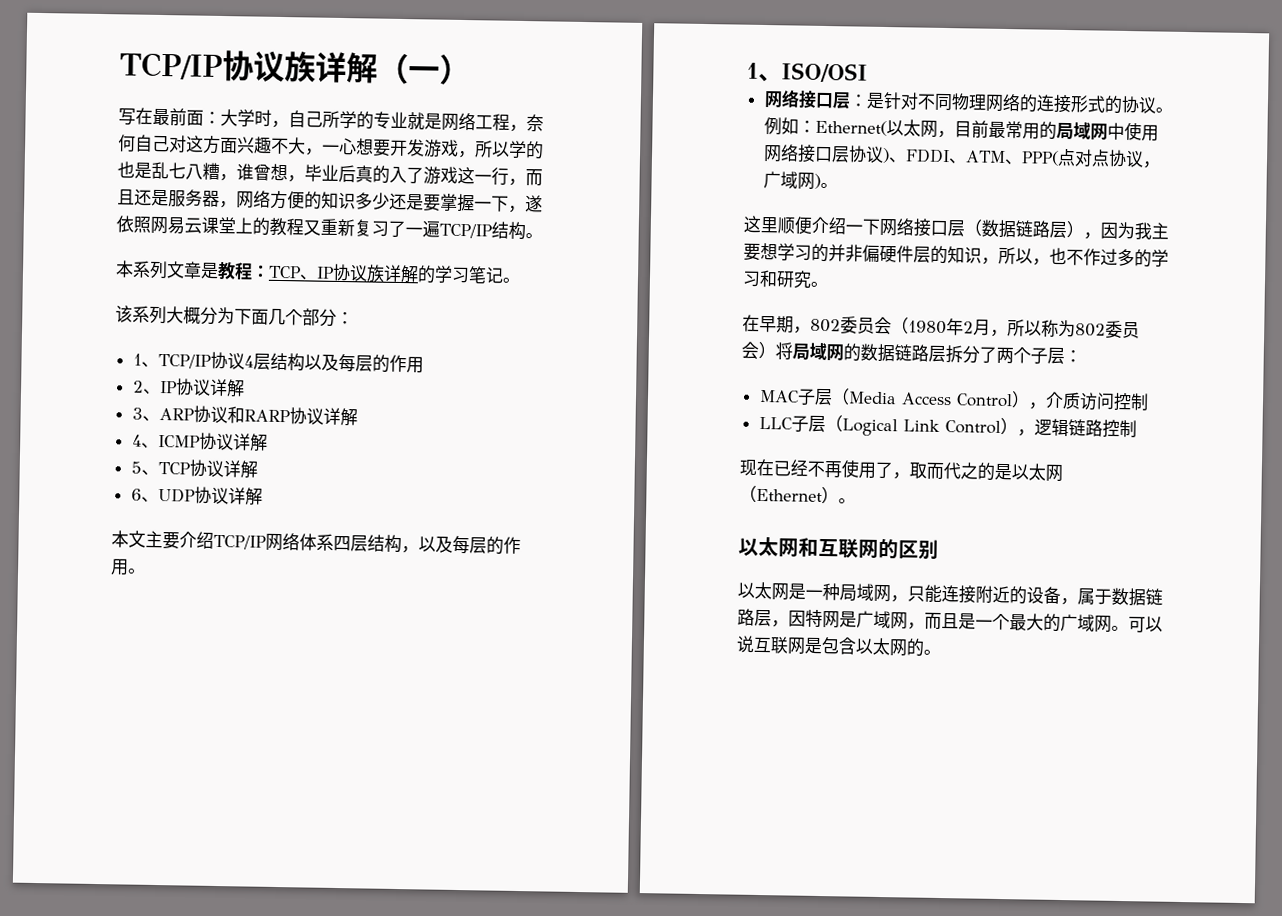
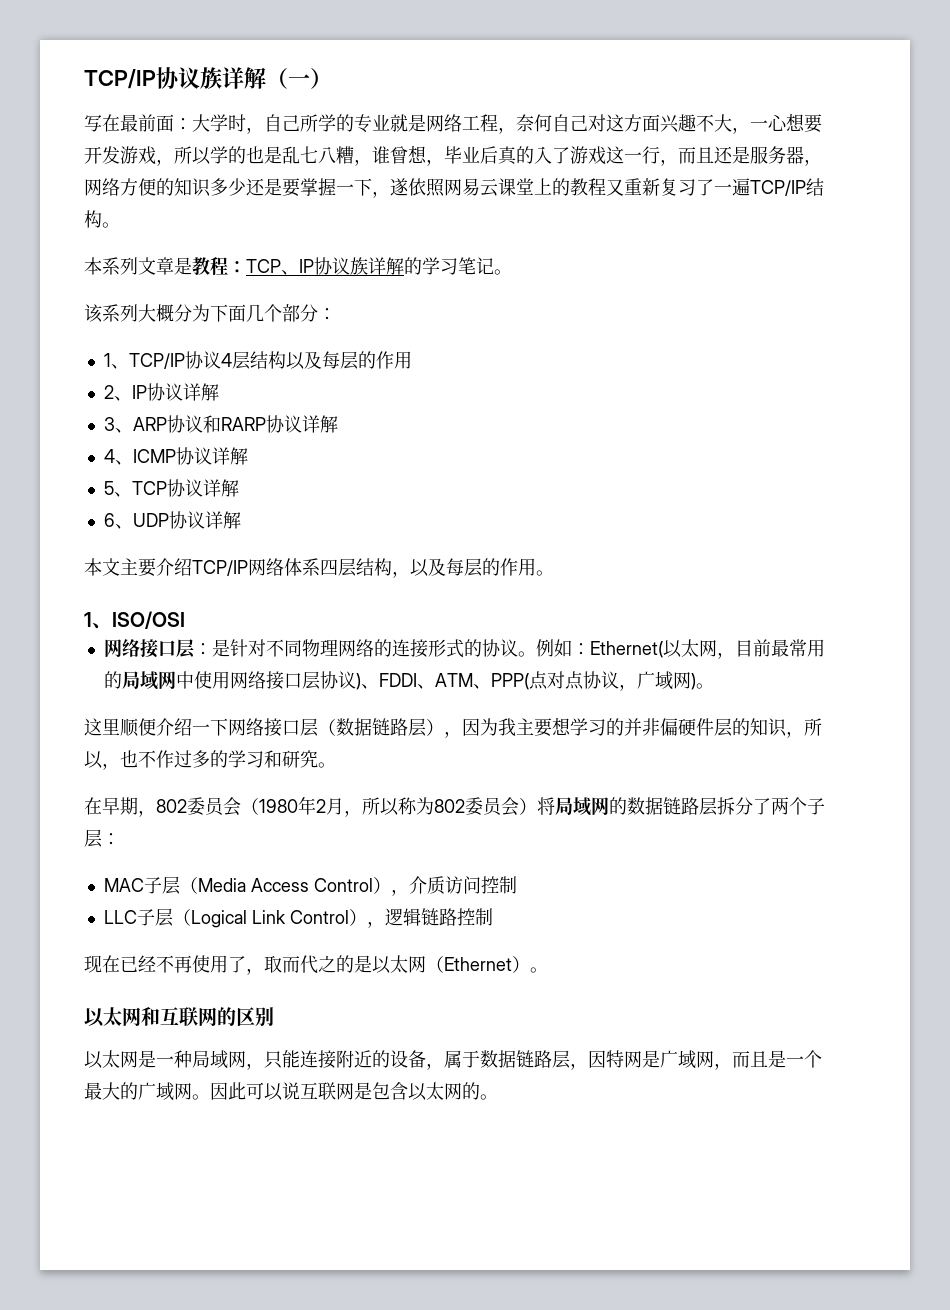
- 可以说互联网是包含以太网的。
+ 因此可以说互联网是包含以太网的。

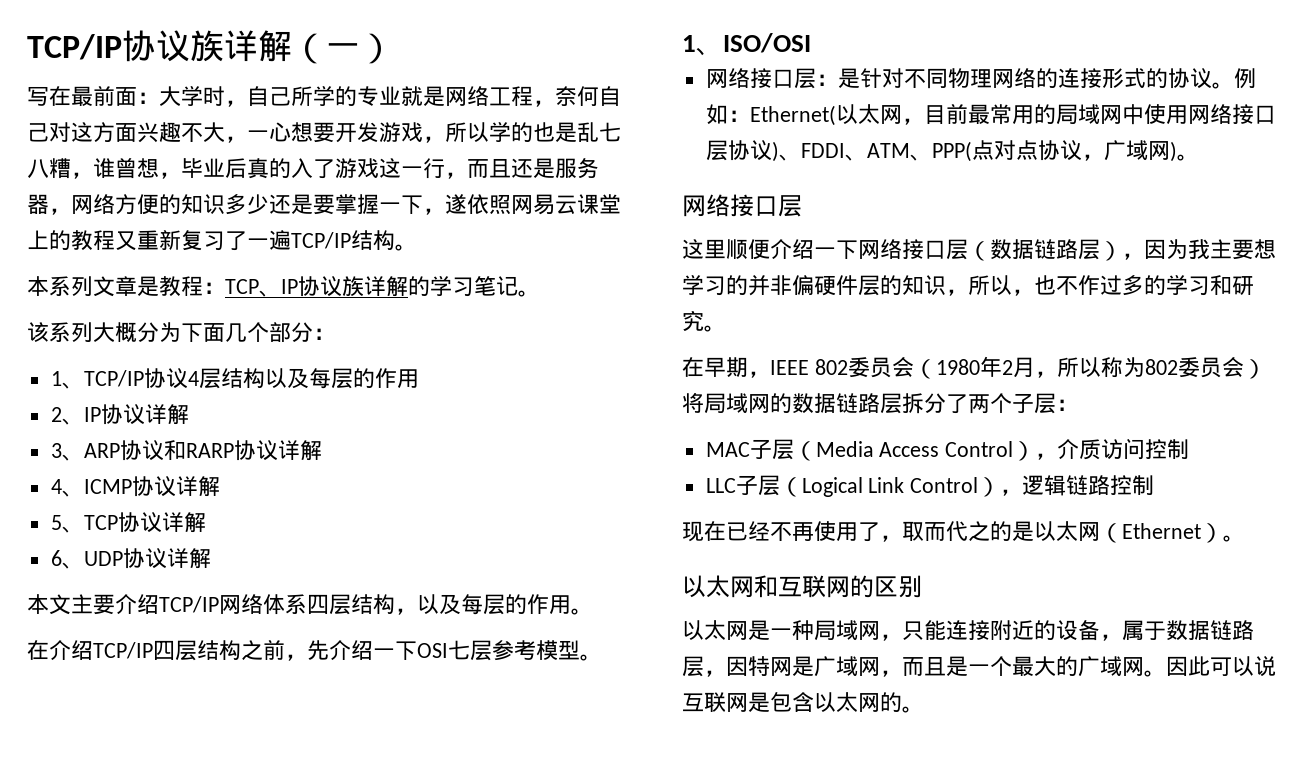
+ 在介绍TCP/IP四层结构之前，先介绍一下OSI七层参考模型。
  例如：Ethernet(以太网，目前最常用的局域网中使用网络接口层协议)、FDDI、ATM、PPP(点对点协议，广域网)。
+ 网络接口层
- 在早期，802委员会（1980年2月，所以称为802委员会）将局域网的数据链路层拆分了两个子层：
+ 在早期，IEEE 802委员会（1980年2月，所以称为802委员会）将局域网的数据链路层拆分了两个子层：

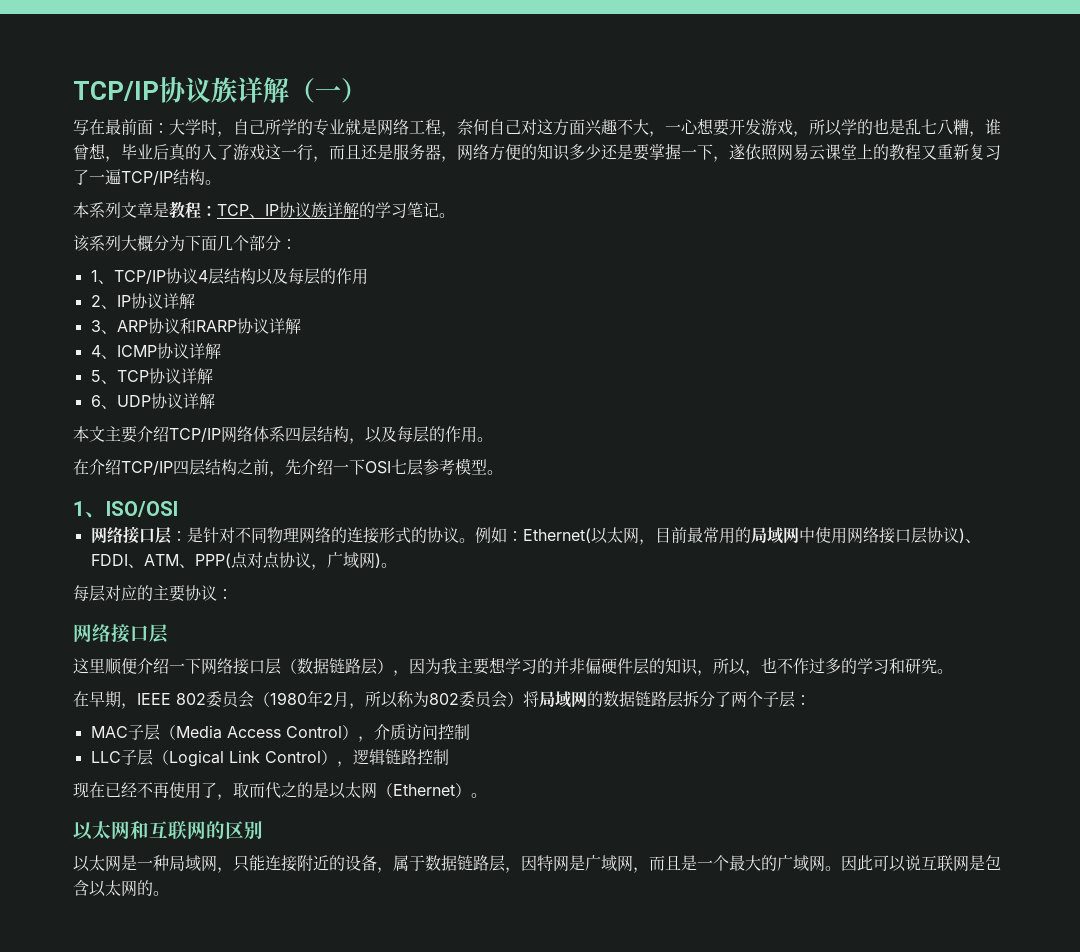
+ 每层对应的主要协议：

